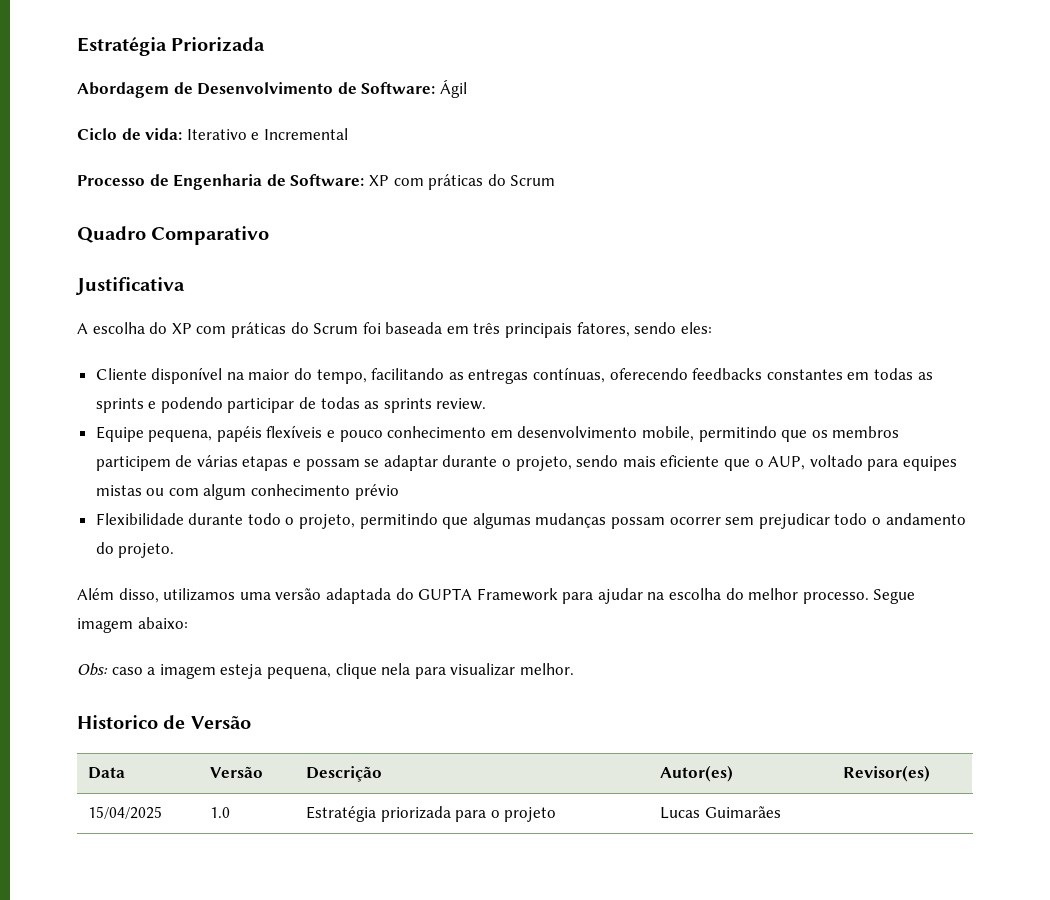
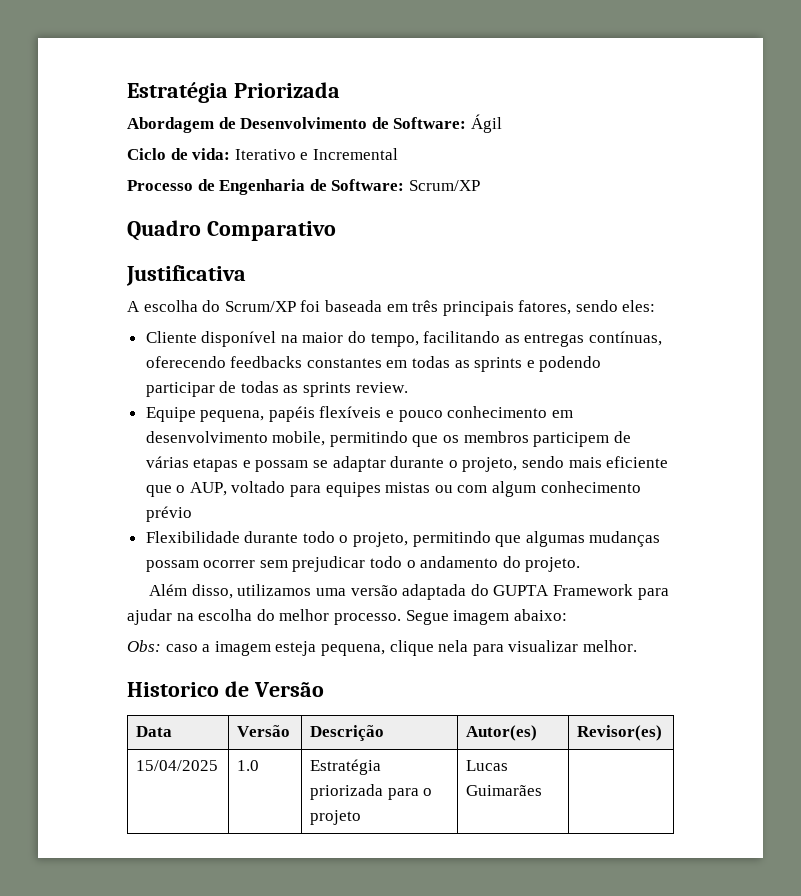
- Processo de Engenharia de Software: XP com práticas do Scrum
+ Processo de Engenharia de Software: Scrum/XP
- A escolha do XP com práticas do Scrum foi baseada em três principais fatores, sendo eles:
+ A escolha do Scrum/XP foi baseada em três principais fatores, sendo eles:

